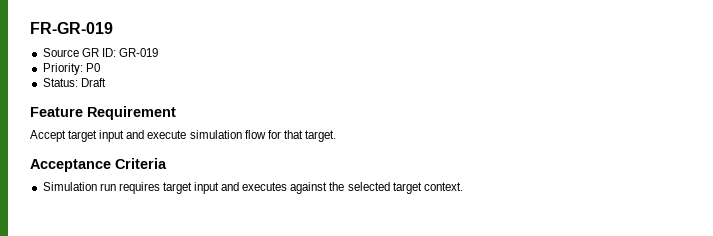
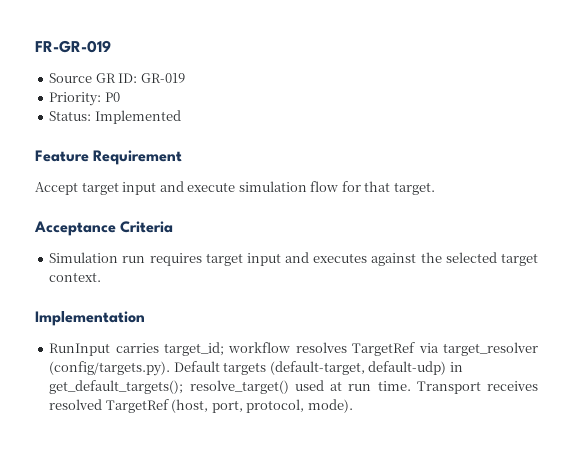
- Status: Draft
+ Status: Implemented
+ Implementation
+ RunInput carries target_id; workflow resolves TargetRef via target_resolver (config/targets.py). Default targets (default-target, default-udp) in get_default_targets(); resolve_target() used at run time. Transport receives resolved TargetRef (host, port, protocol, mode).

